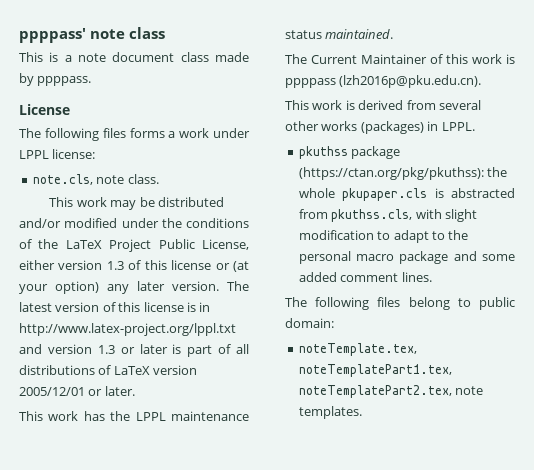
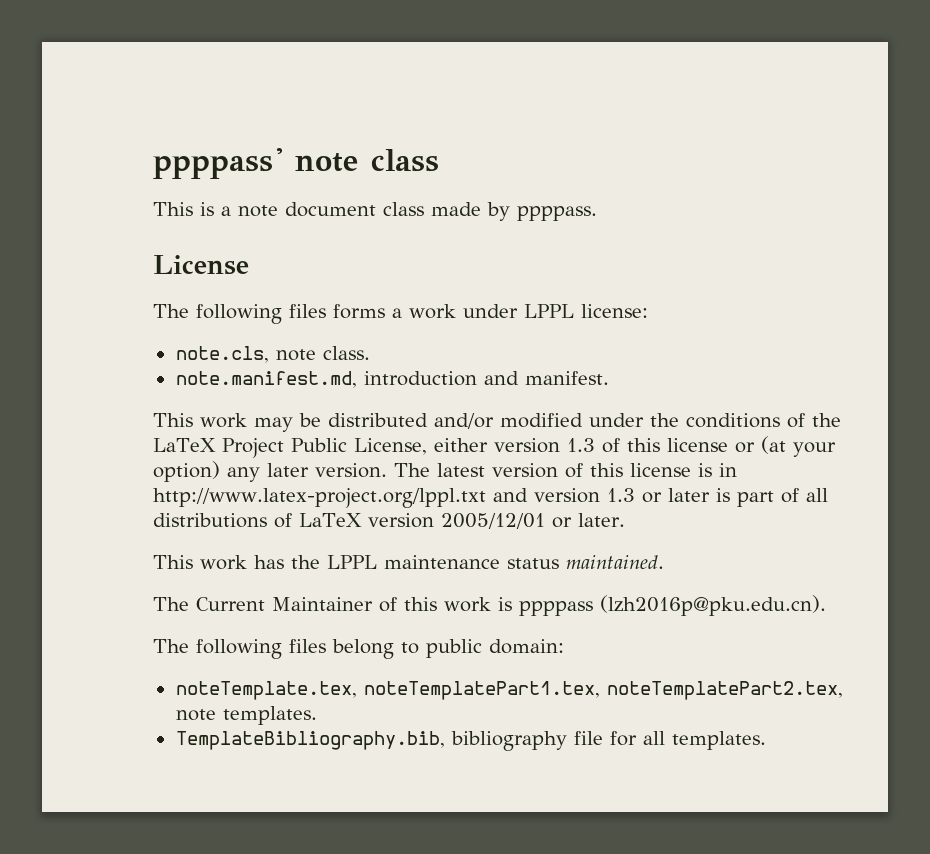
+ note.manifest.md, introduction and manifest.
- This work is derived from several other works (packages) in LPPL.
- pkuthss package (https://ctan.org/pkg/pkuthss): the whole pkupaper.cls is abstracted from pkuthss.cls, with slight modification to adapt to the personal macro package and some added comment lines.
+ TemplateBibliography.bib, bibliography file for all templates.

